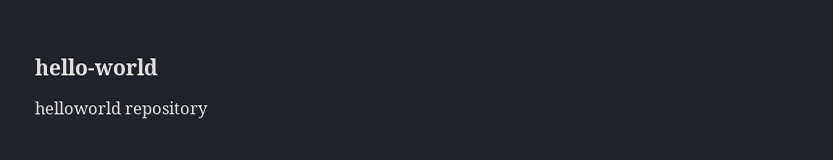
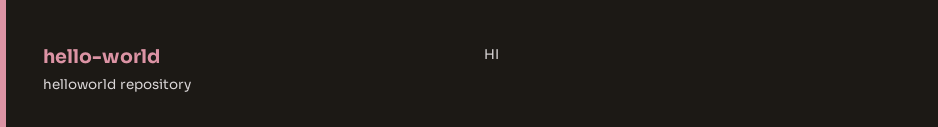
+ HI

